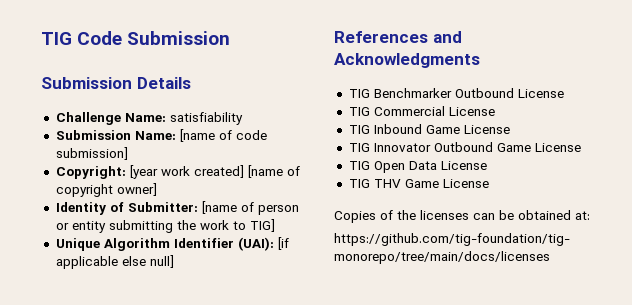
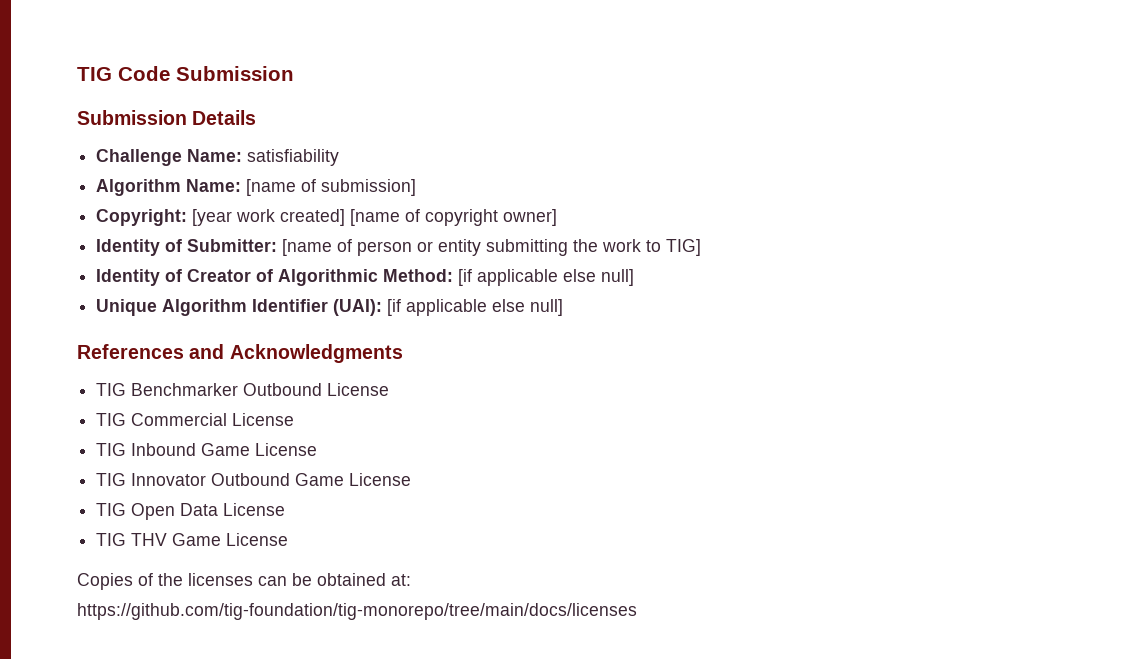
- Submission Name: [name of code submission]
+ Algorithm Name: [name of submission]
+ Identity of Creator of Algorithmic Method: [if applicable else null]

